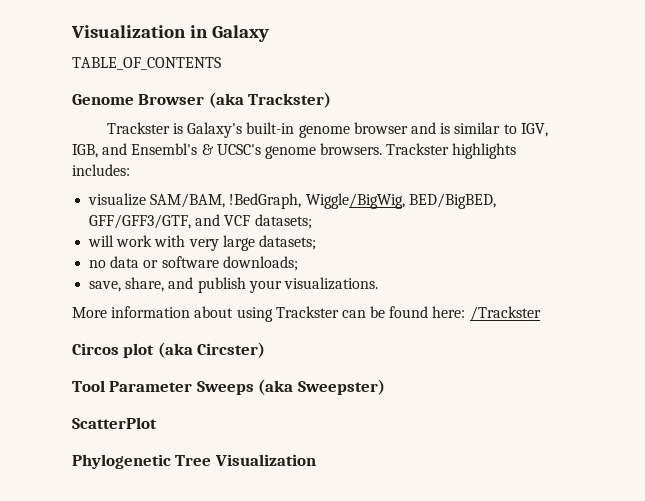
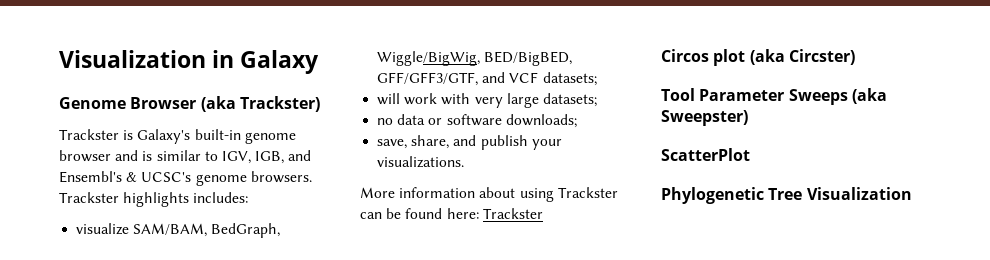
- TABLE_OF_CONTENTS
- visualize SAM/BAM, !BedGraph, Wiggle/BigWig, BED/BigBED, GFF/GFF3/GTF, and VCF datasets;
+ visualize SAM/BAM, BedGraph, Wiggle/BigWig, BED/BigBED, GFF/GFF3/GTF, and VCF datasets;
- More information about using Trackster can be found here: /Trackster
+ More information about using Trackster can be found here: Trackster

